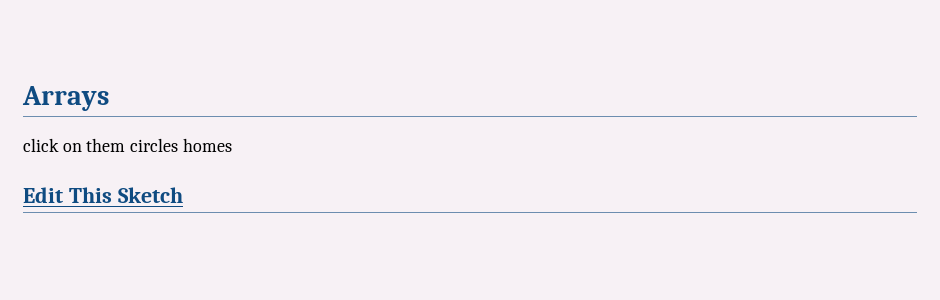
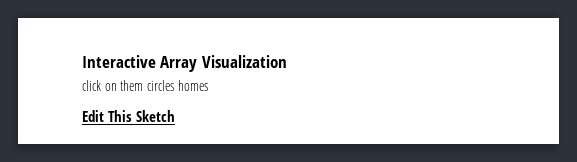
- Arrays
+ Interactive Array Visualization

